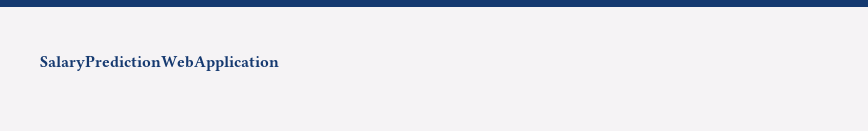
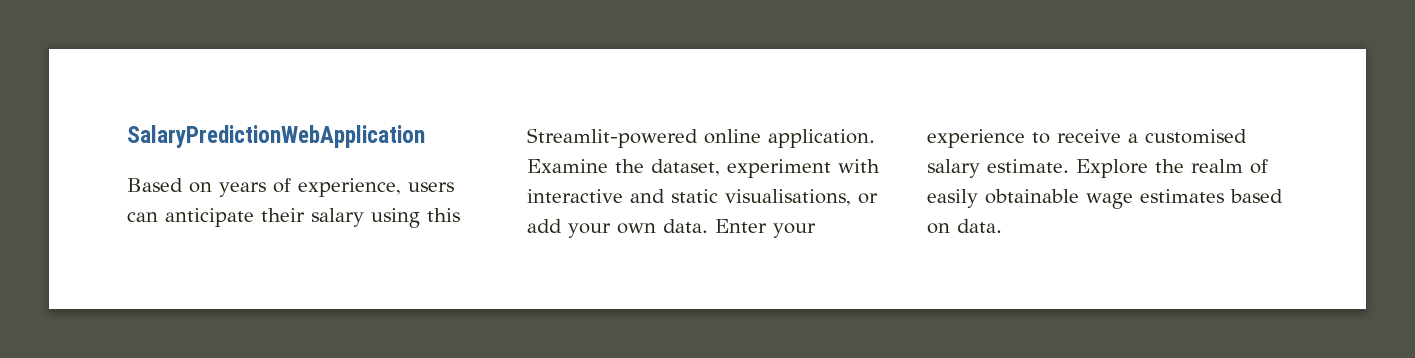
+ Based on years of experience, users can anticipate their salary using this Streamlit-powered online application. Examine the dataset, experiment with interactive and static visualisations, or add your own data. Enter your experience to receive a customised salary estimate. Explore the realm of easily obtainable wage estimates based on data.

